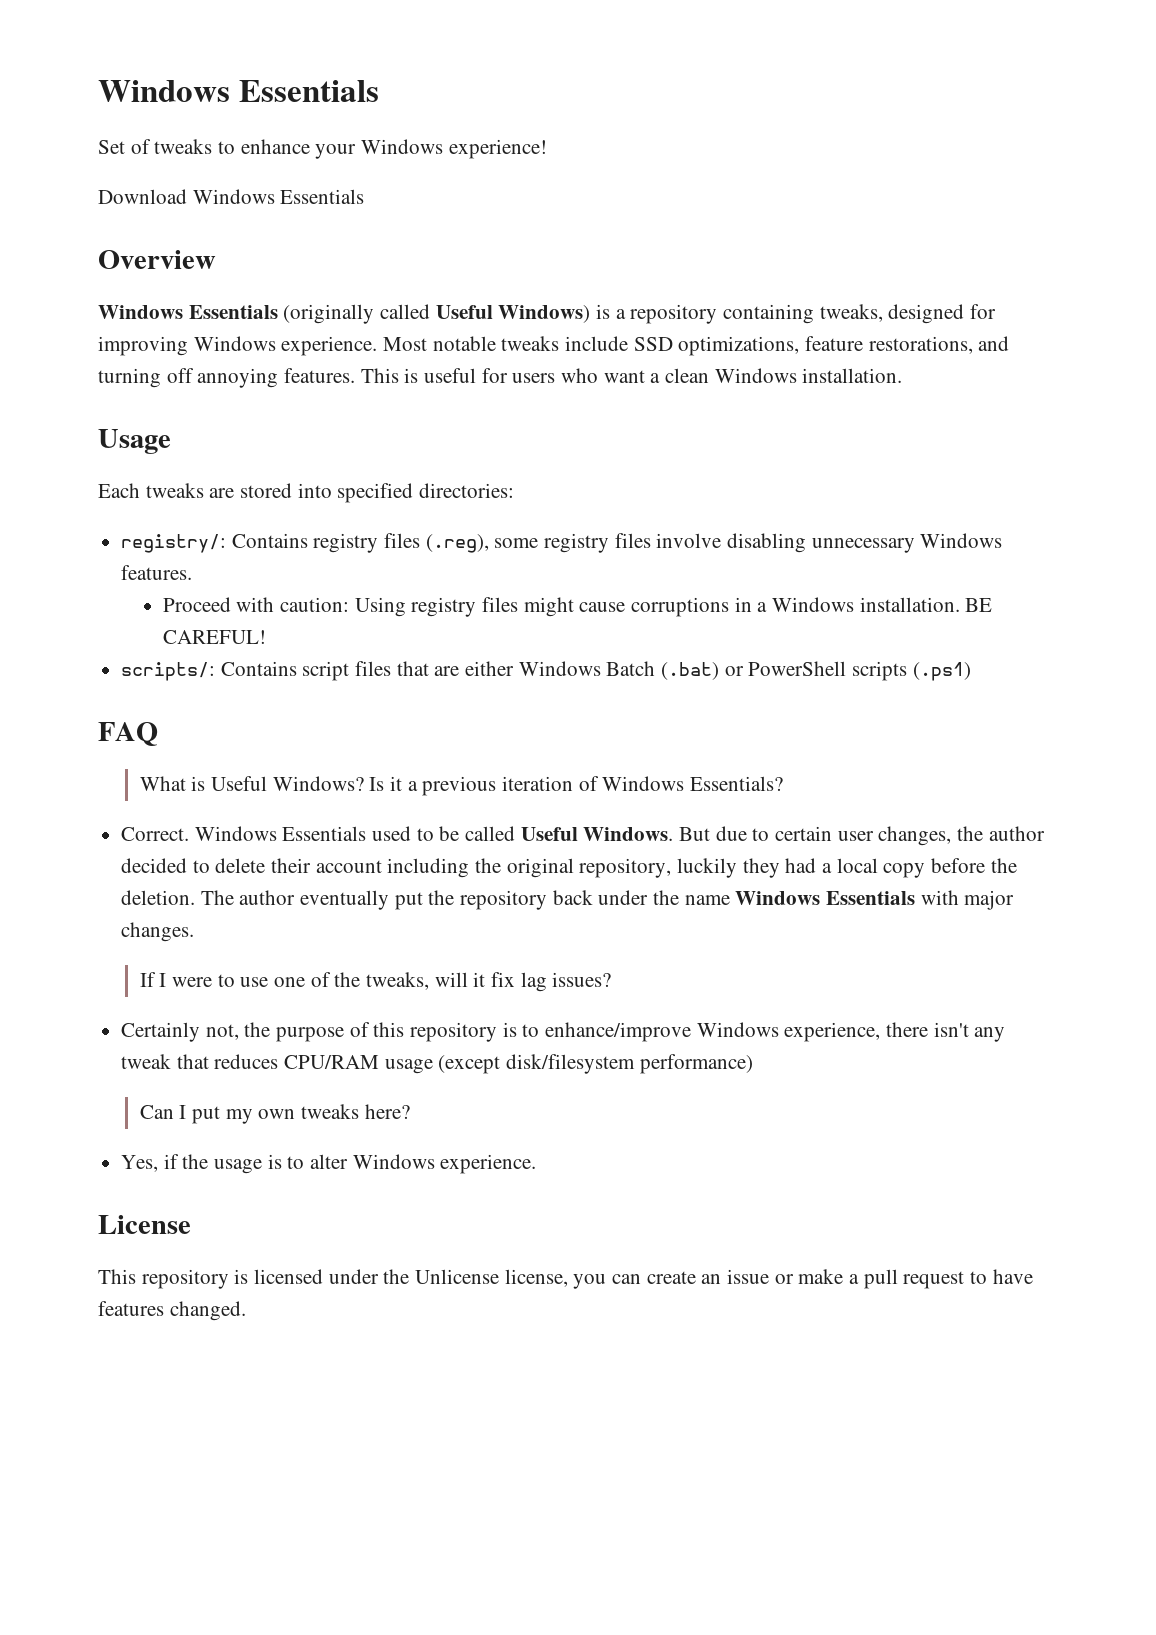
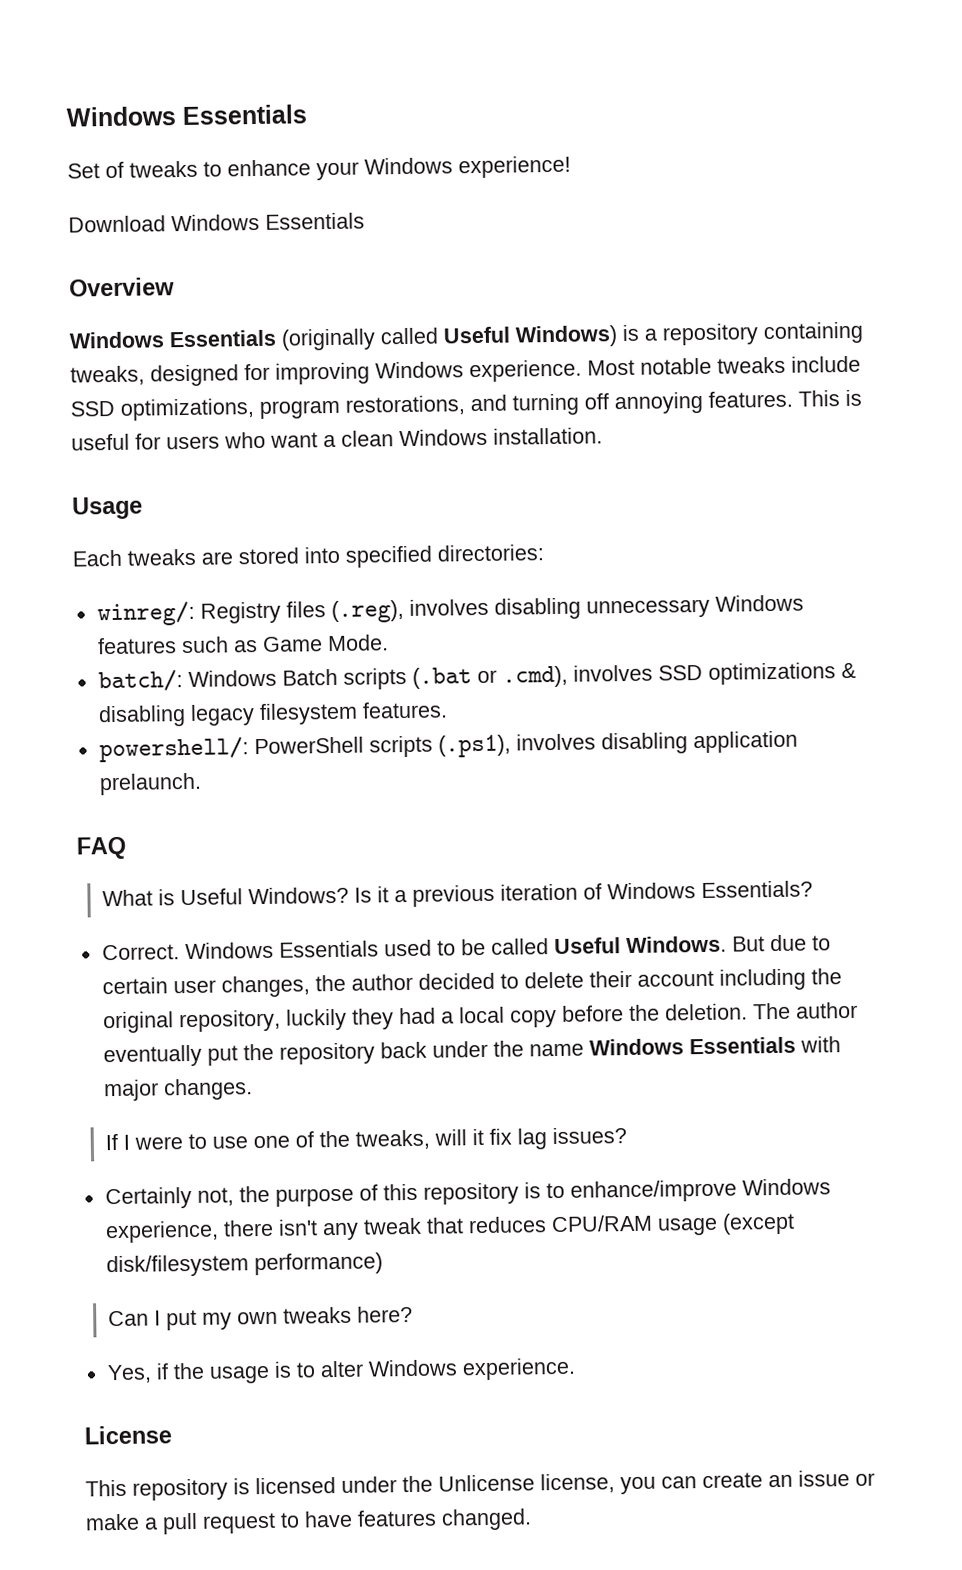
- Most notable tweaks include SSD optimizations, feature restorations, and turning off annoying features.
+ Most notable tweaks include SSD optimizations, program restorations, and turning off annoying features.
- registry/: Contains registry files (.reg), some registry files involve disabling unnecessary Windows features.
- Proceed with caution: Using registry files might cause corruptions in a Windows installation. BE CAREFUL!
- scripts/: Contains script files that are either Windows Batch (.bat) or PowerShell scripts (.ps1)
+ winreg/: Registry files (.reg), involves disabling unnecessary Windows features such as Game Mode.
+ batch/: Windows Batch scripts (.bat or .cmd), involves SSD optimizations & disabling legacy filesystem features.
+ powershell/: PowerShell scripts (.ps1), involves disabling application prelaunch.

